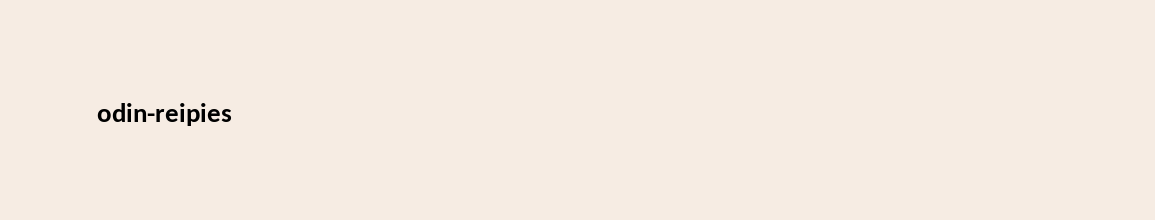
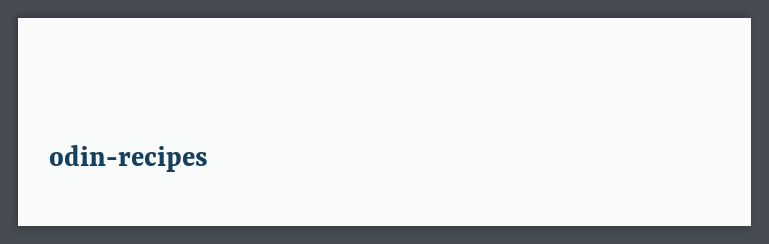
- odin-reipies
+ odin-recipes

